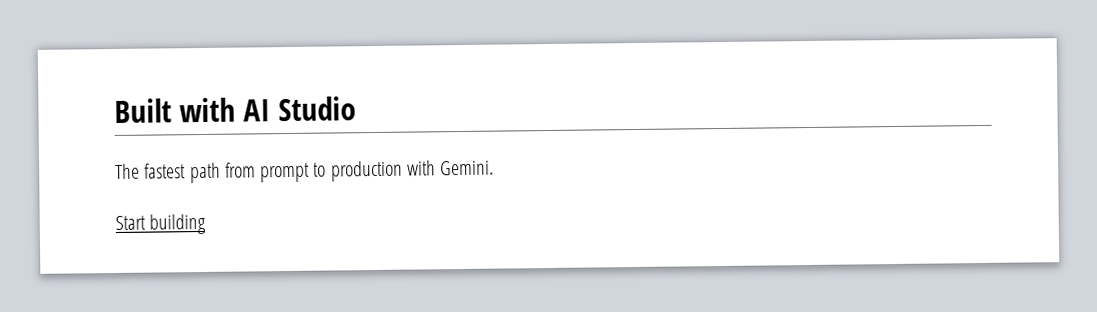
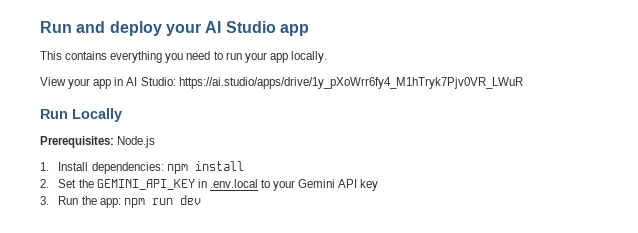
- Built with AI Studio
- The fastest path from prompt to production with Gemini.
- Start building
+ Run and deploy your AI Studio app
+ This contains everything you need to run your app locally.
+ View your app in AI Studio: https://ai.studio/apps/drive/1y_pXoWrr6fy4_M1hTryk7Pjv0VR_LWuR
+ Run Locally
+ Prerequisites: Node.js
+ 1. Install dependencies: npm install
+ 2. Set the GEMINI_API_KEY in .env.local to your Gemini API key
+ 3. Run the app: npm run dev

